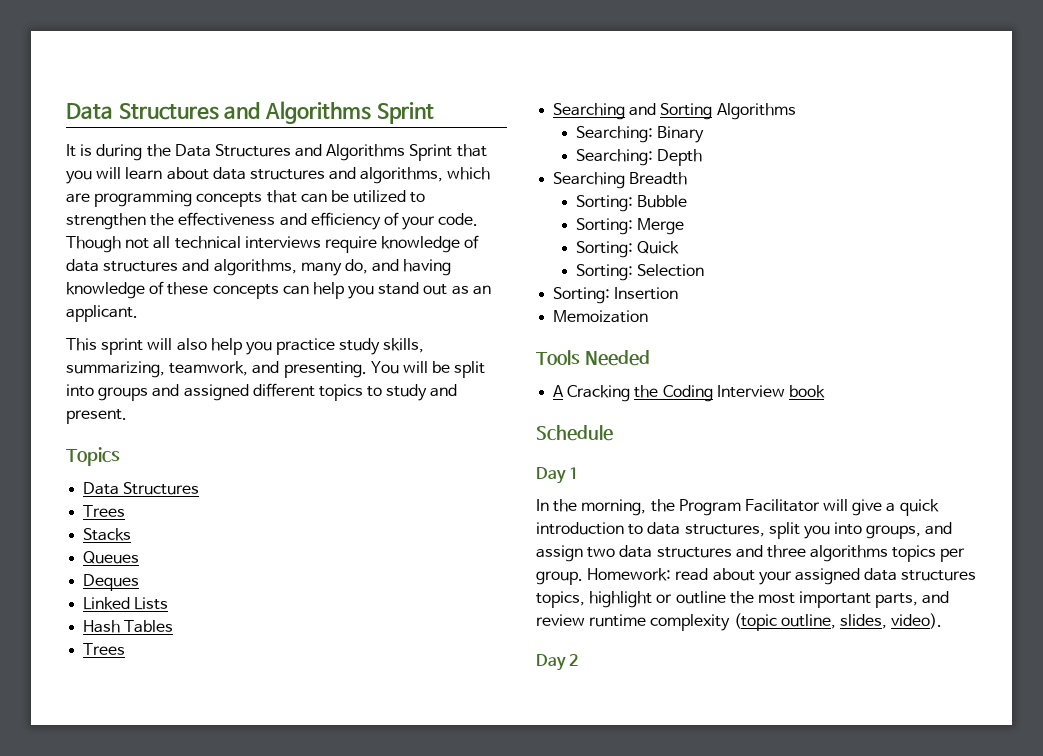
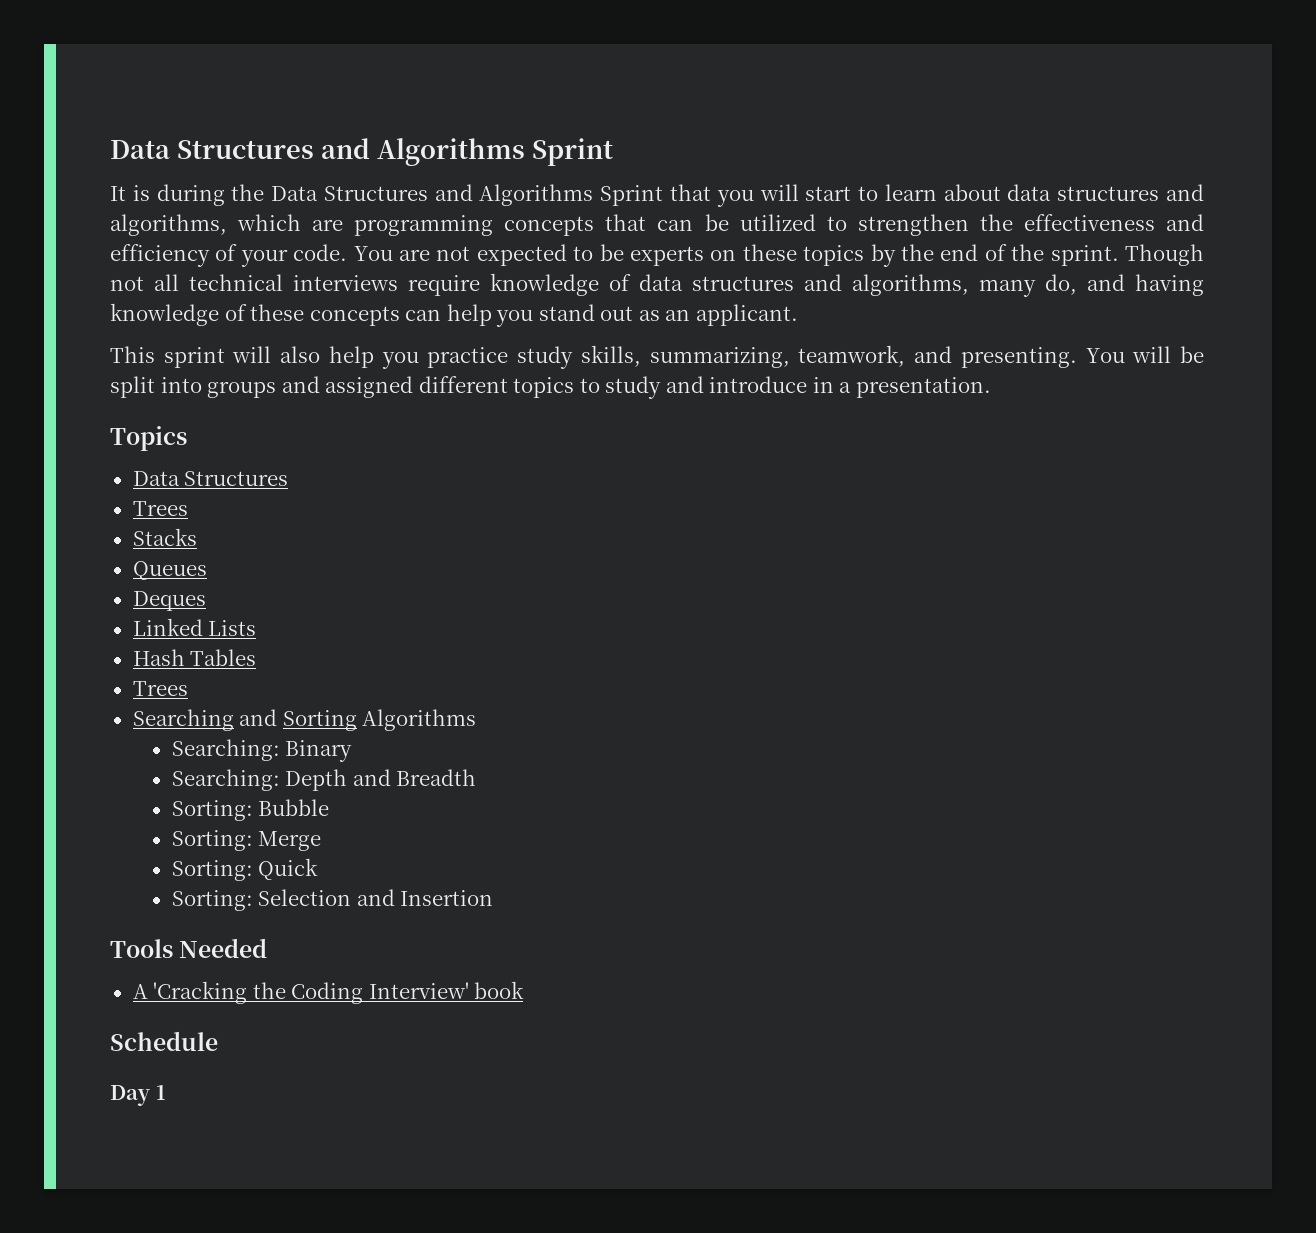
- It is during the Data Structures and Algorithms Sprint that you will learn about data structures and algorithms, which are programming concepts that can be utilized to strengthen the effectiveness and efficiency of your code.
+ It is during the Data Structures and Algorithms Sprint that you will start to learn about data structures and algorithms, which are programming concepts that can be utilized to strengthen the effectiveness and efficiency of your code.
+ You are not expected to be experts on these topics by the end of the sprint.
- You will be split into groups and assigned different topics to study and present.
+ You will be split into groups and assigned different topics to study and introduce in a presentation.
- Searching: Depth
- Searching Breadth
+ Searching: Depth and Breadth
- Sorting: Selection
- Sorting: Insertion
+ Sorting: Selection and Insertion
- Memoization
- A Cracking the Coding Interview book
+ A 'Cracking the Coding Interview' book
- In the morning, the Program Facilitator will give a quick introduction to data structures, split you into groups, and assign two data structures and three algorithms topics per group. Homework: read about your assigned data structures topics, highlight or outline the most important parts, and review runtime complexity (topic outline, slides, video).
- Day 2

